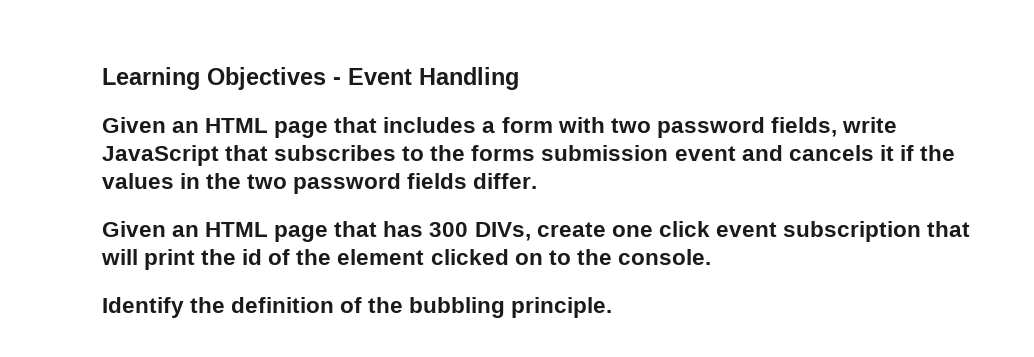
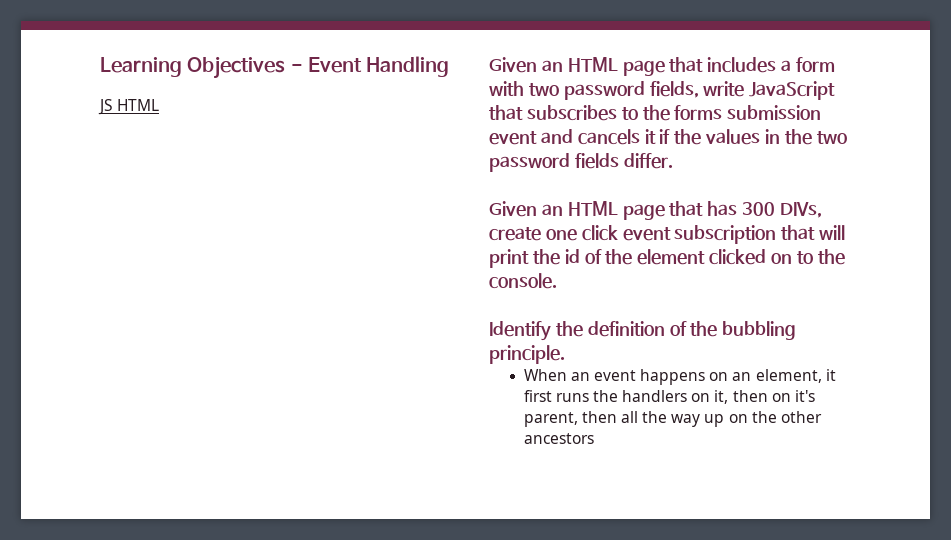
+ JS HTML
+ When an event happens on an element, it first runs the handlers on it, then on it's parent, then all the way up on the other ancestors

